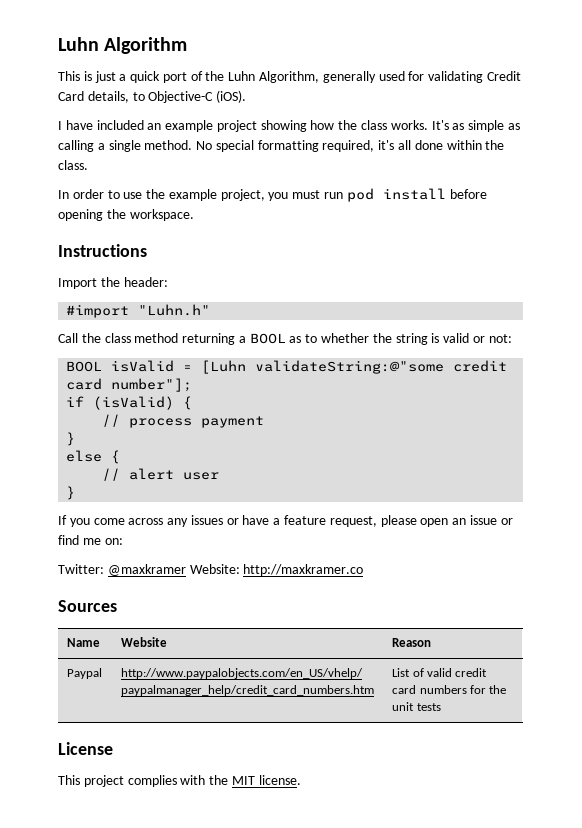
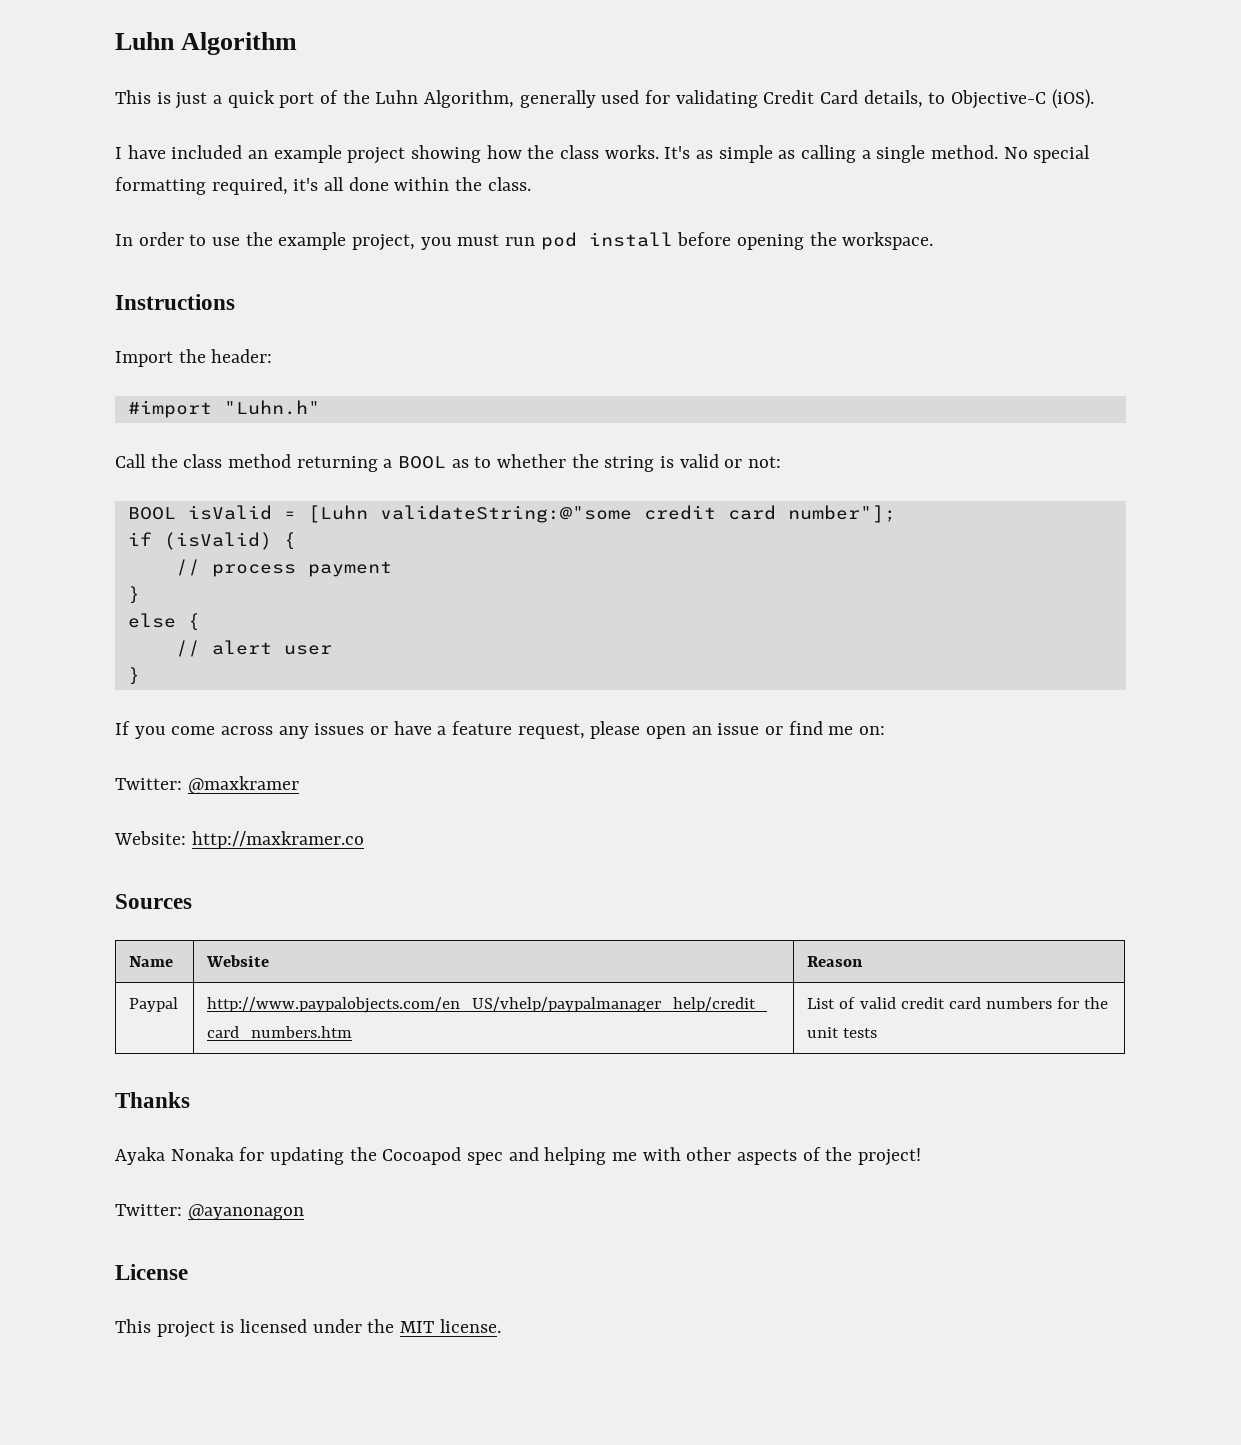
- Twitter: @maxkramer Website: http://maxkramer.co
+ Twitter: @maxkramer
+ Website: http://maxkramer.co
+ Thanks
+ Ayaka Nonaka for updating the Cocoapod spec and helping me with other aspects of the project!
+ Twitter: @ayanonagon
- This project complies with the MIT license.
+ This project is licensed under the MIT license.

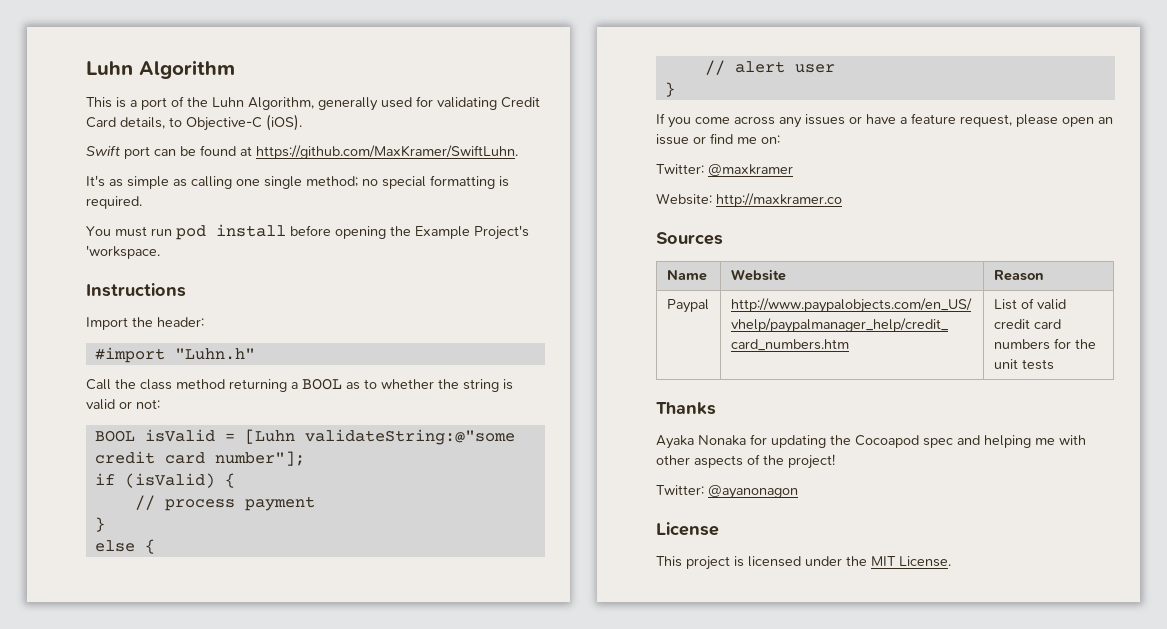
- This is just a quick port of the Luhn Algorithm, generally used for validating Credit Card details, to Objective-C (iOS).
+ This is a port of the Luhn Algorithm, generally used for validating Credit Card details, to Objective-C (iOS).
- I have included an example project showing how the class works. It's as simple as calling a single method. No special formatting required, it's all done within the class.
- In order to use the example project, you must run pod install before opening the workspace.
+ Swift port can be found at https://github.com/MaxKramer/SwiftLuhn.
+ It's as simple as calling one single method; no special formatting is required.
+ You must run pod install before opening the Example Project's 'workspace.
- This project is licensed under the MIT license.
+ This project is licensed under the MIT License.

